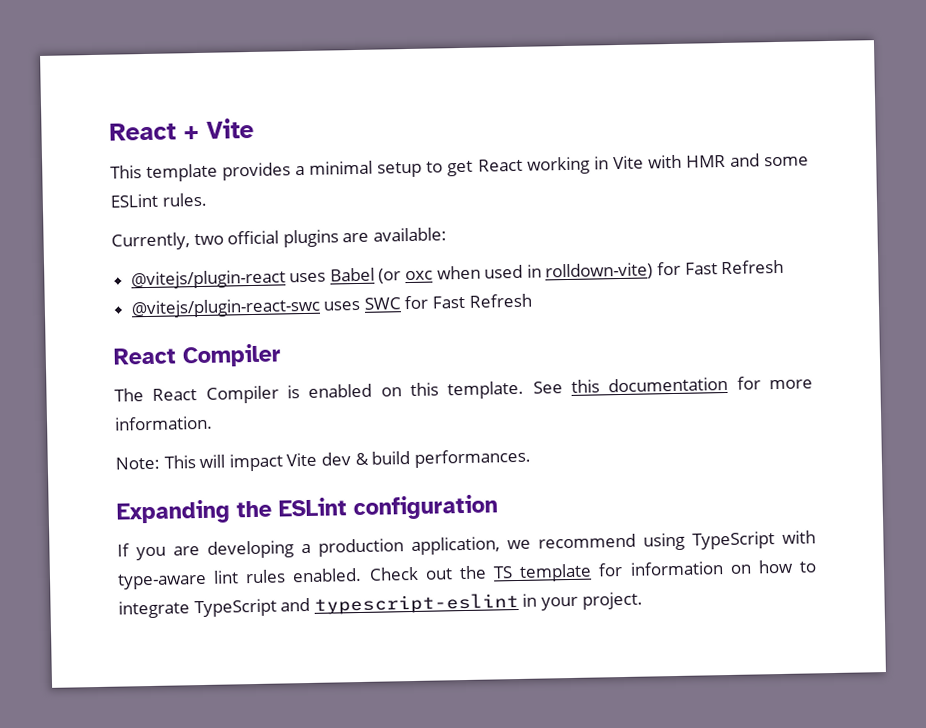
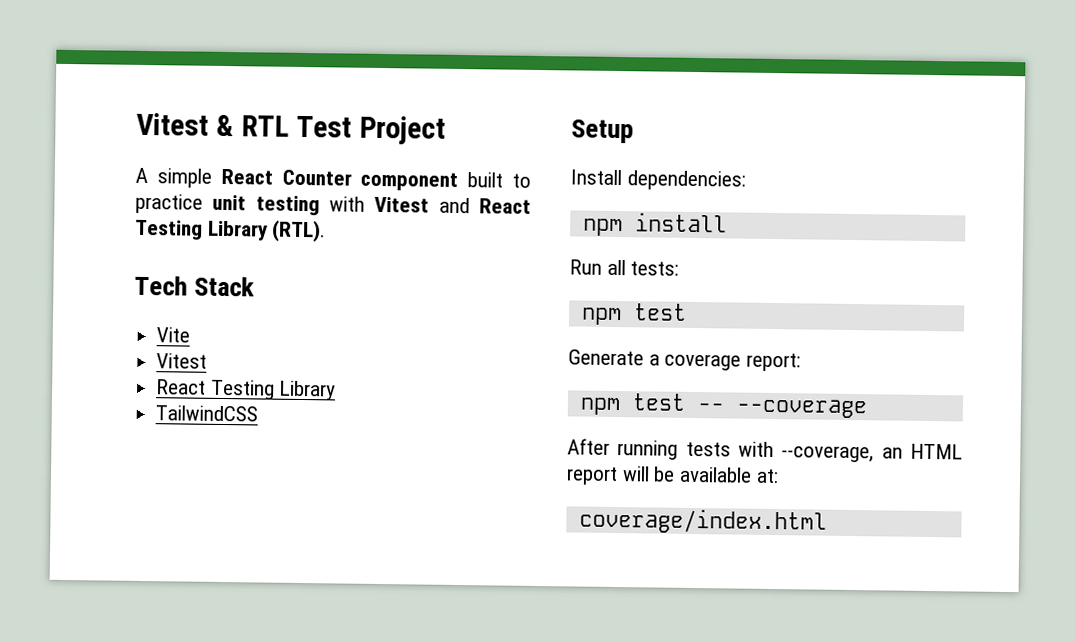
- React + Vite
- This template provides a minimal setup to get React working in Vite with HMR and some ESLint rules.
- Currently, two official plugins are available:
- @vitejs/plugin-react uses Babel (or oxc when used in rolldown-vite) for Fast Refresh
- @vitejs/plugin-react-swc uses SWC for Fast Refresh
- React Compiler
- The React Compiler is enabled on this template. See this documentation for more information.
- Note: This will impact Vite dev & build performances.
- Expanding the ESLint configuration
- If you are developing a production application, we recommend using TypeScript with type-aware lint rules enabled. Check out the TS template for information on how to integrate TypeScript and typescript-eslint in your project.
+ Vitest & RTL Test Project
+ A simple React Counter component built to practice unit testing with Vitest and React Testing Library (RTL).
+ Tech Stack
+ Vite
+ Vitest
+ React Testing Library
+ TailwindCSS
+ Setup
+ Install dependencies:
+ npm install
+ Run all tests:
+ npm test
+ Generate a coverage report:
+ npm test -- --coverage
+ After running tests with --coverage, an HTML report will be available at:
+ coverage/index.html

